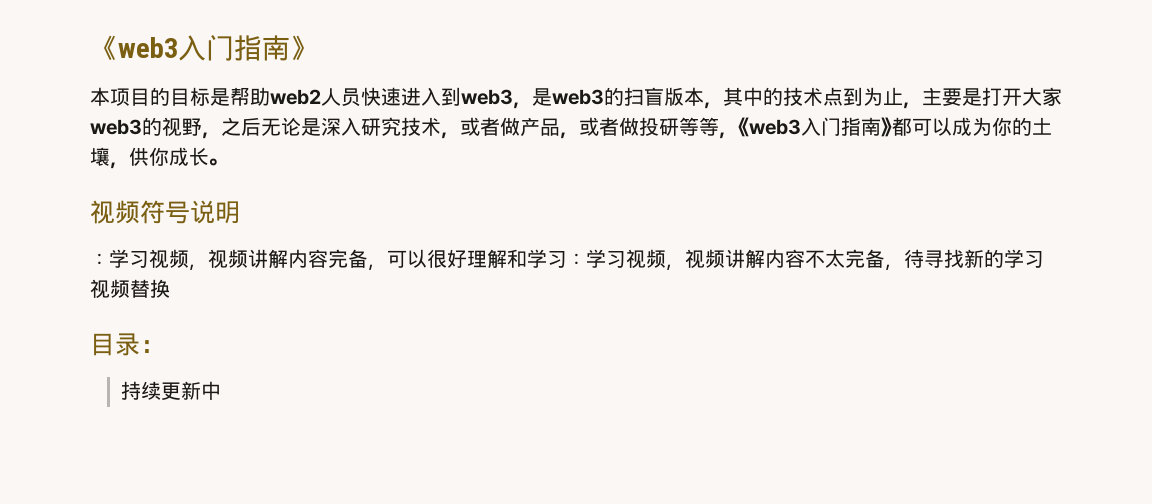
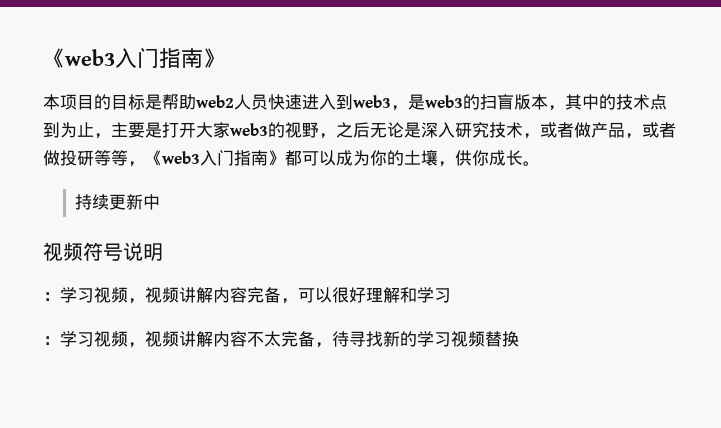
+ 持续更新中
- ：学习视频，视频讲解内容完备，可以很好理解和学习：学习视频，视频讲解内容不太完备，待寻找新的学习视频替换
+ ：学习视频，视频讲解内容完备，可以很好理解和学习
+ ：学习视频，视频讲解内容不太完备，待寻找新的学习视频替换
- 目录：
- 持续更新中

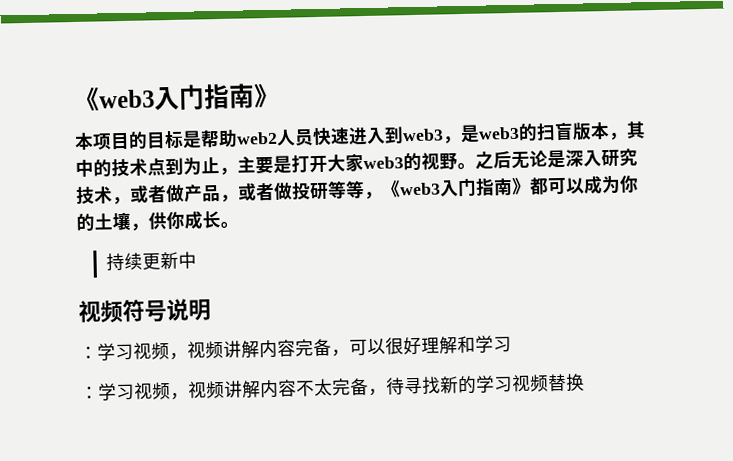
- 本项目的目标是帮助web2人员快速进入到web3，是web3的扫盲版本，其中的技术点到为止，主要是打开大家web3的视野，之后无论是深入研究技术，或者做产品，或者做投研等等，《web3入门指南》都可以成为你的土壤，供你成长。
+ 本项目的目标是帮助web2人员快速进入到web3，是web3的扫盲版本，其中的技术点到为止，主要是打开大家web3的视野。之后无论是深入研究技术，或者做产品，或者做投研等等，《web3入门指南》都可以成为你的土壤，供你成长。

